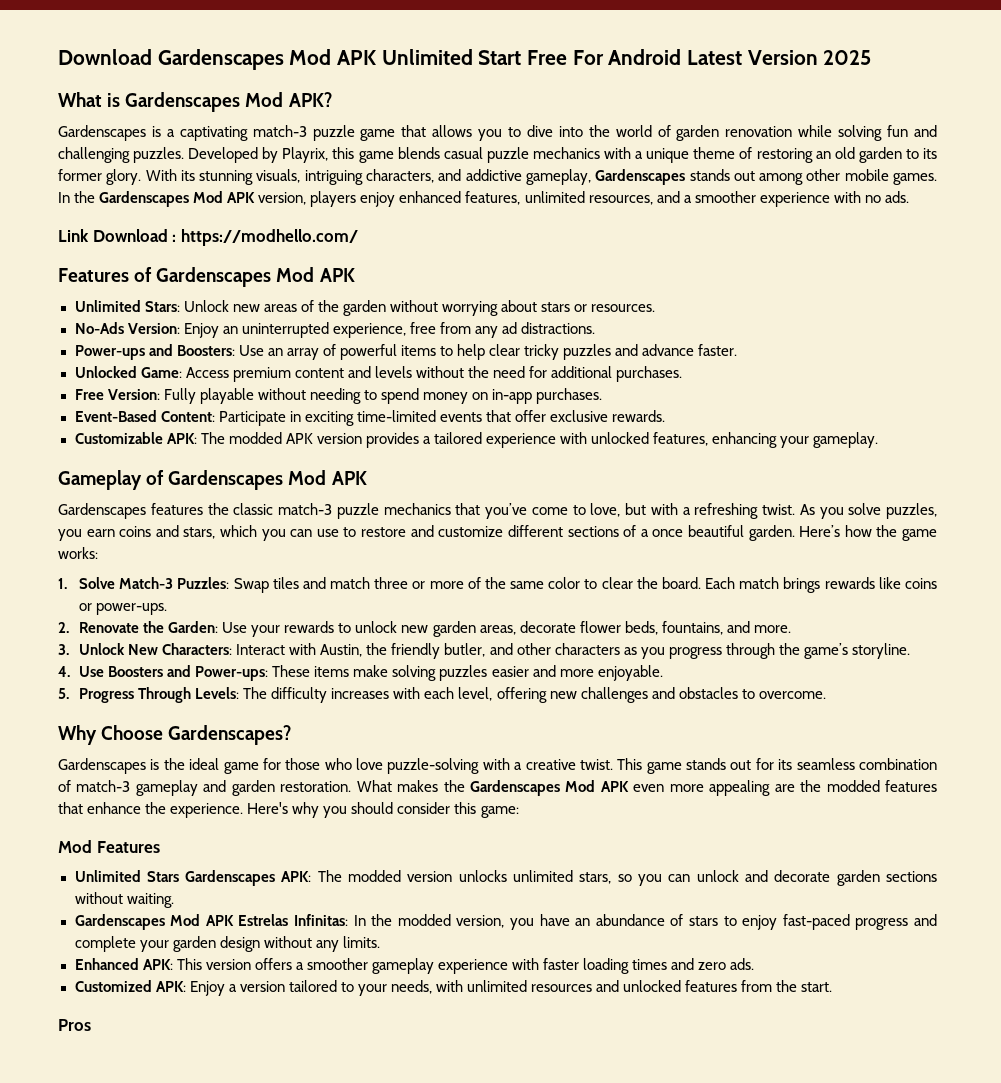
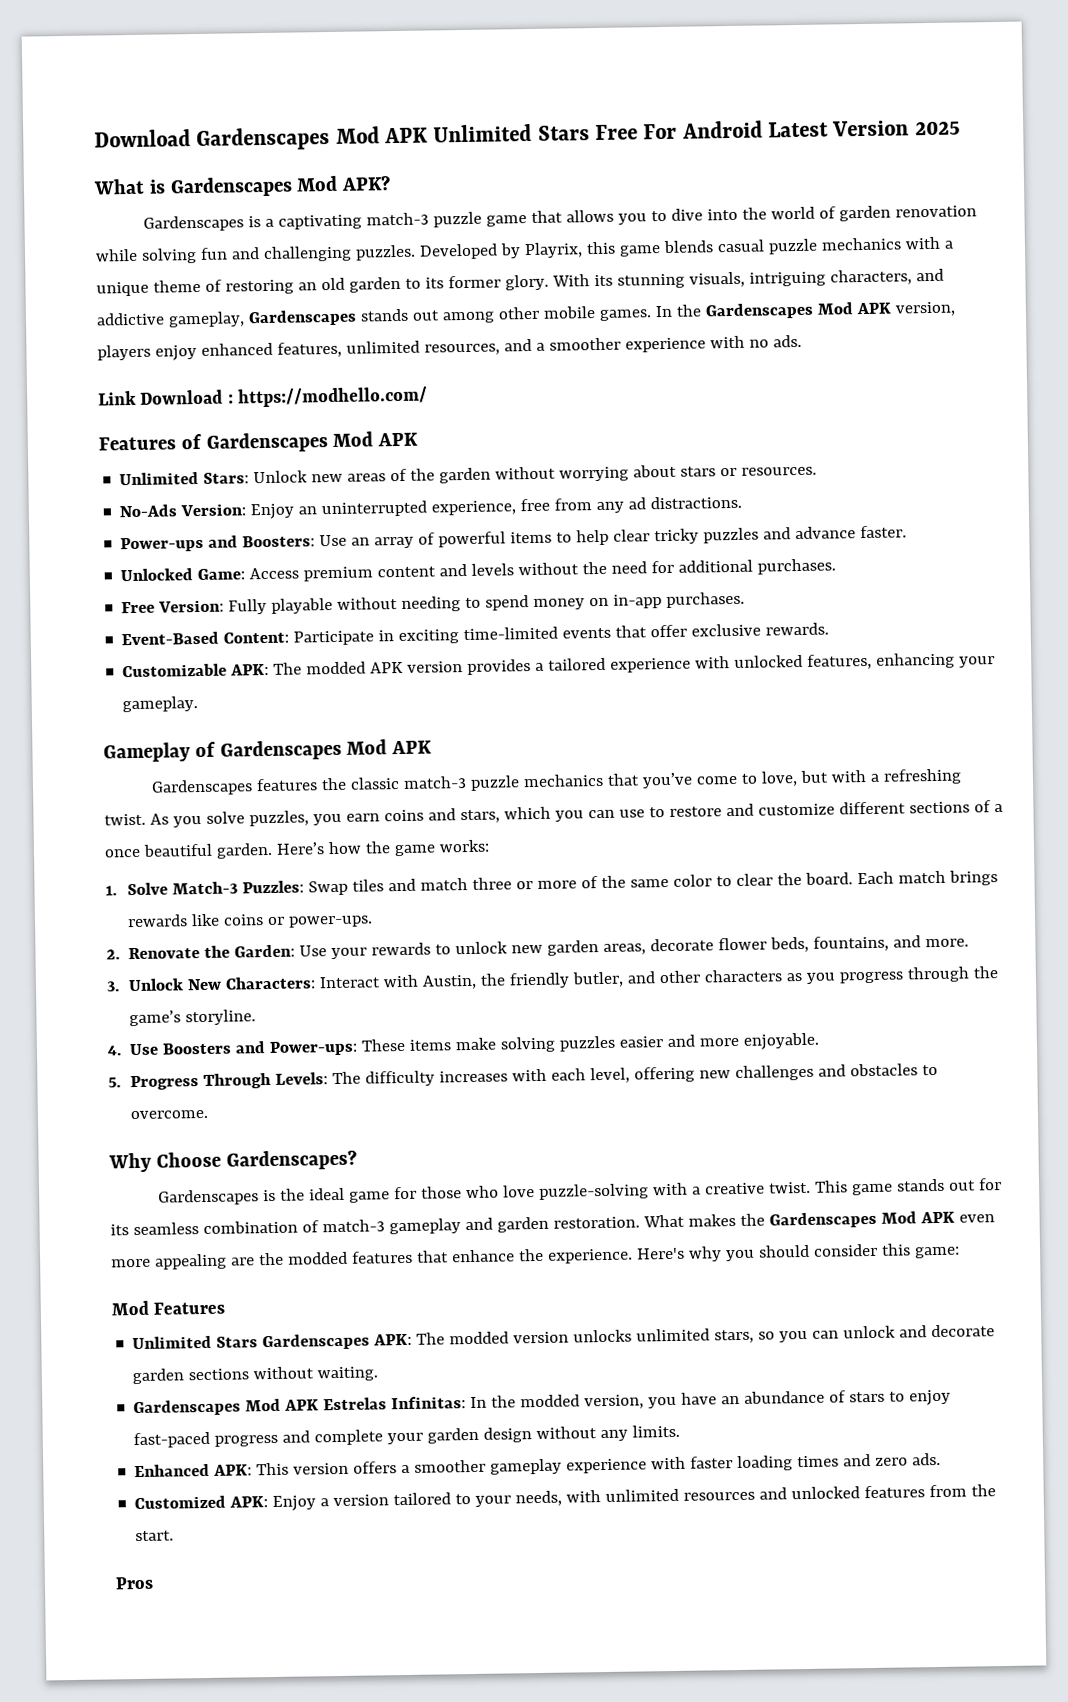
- Download Gardenscapes Mod APK Unlimited Start Free For Android Latest Version 2025
+ Download Gardenscapes Mod APK Unlimited Stars Free For Android Latest Version 2025

